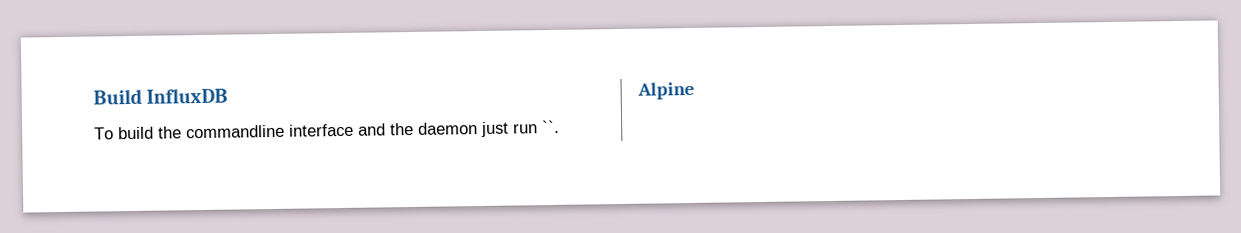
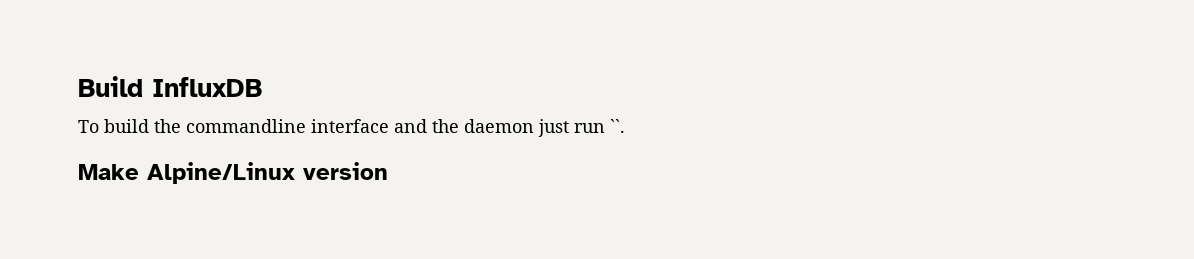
- Alpine
+ Make Alpine/Linux version

